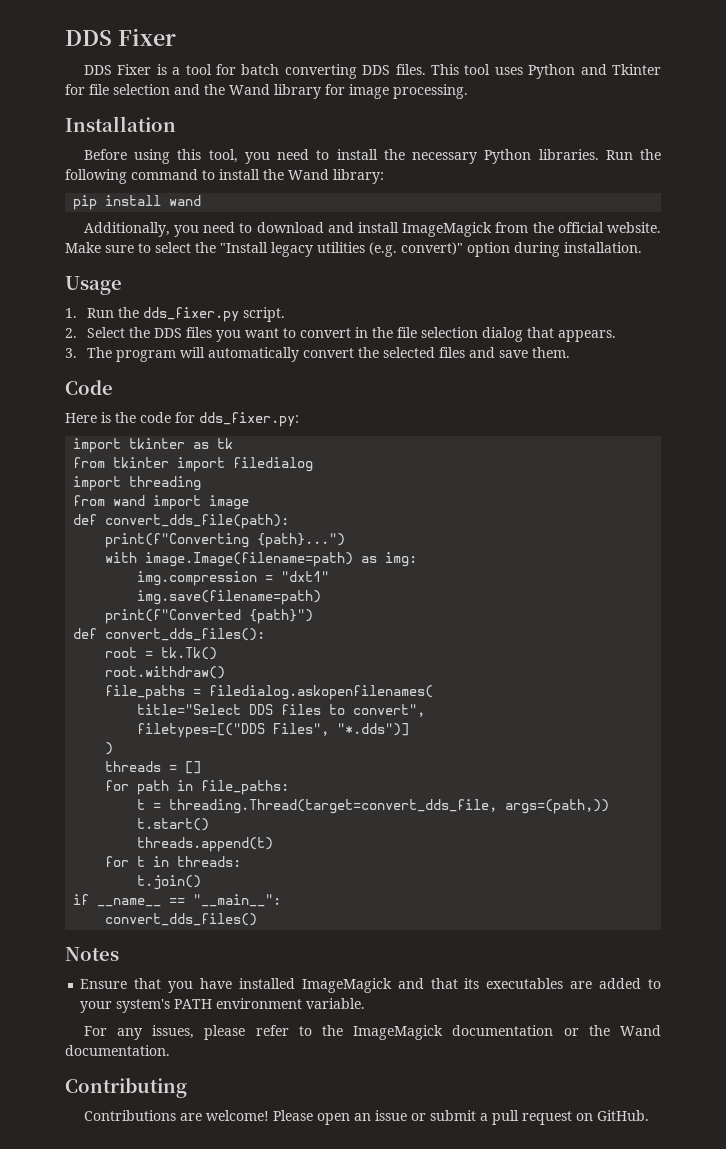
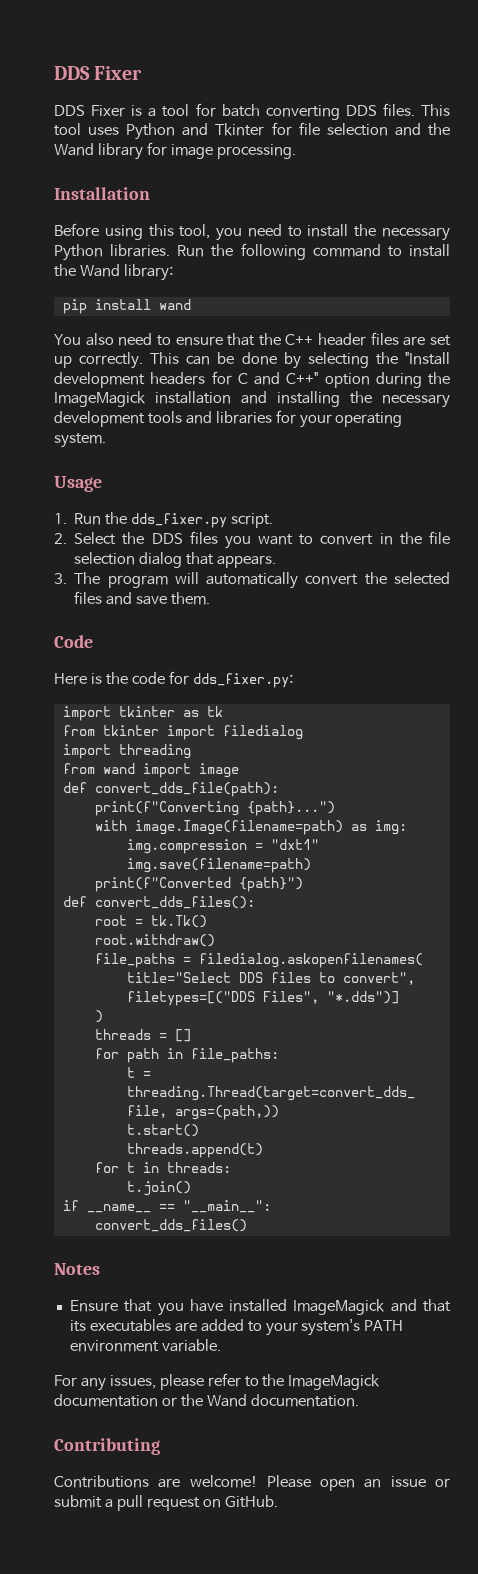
- Additionally, you need to download and install ImageMagick from the official website. Make sure to select the "Install legacy utilities (e.g. convert)" option during installation.
+ You also need to ensure that the C++ header files are set up correctly. This can be done by selecting the "Install development headers for C and C++" option during the ImageMagick installation and installing the necessary development tools and libraries for your operating system.

